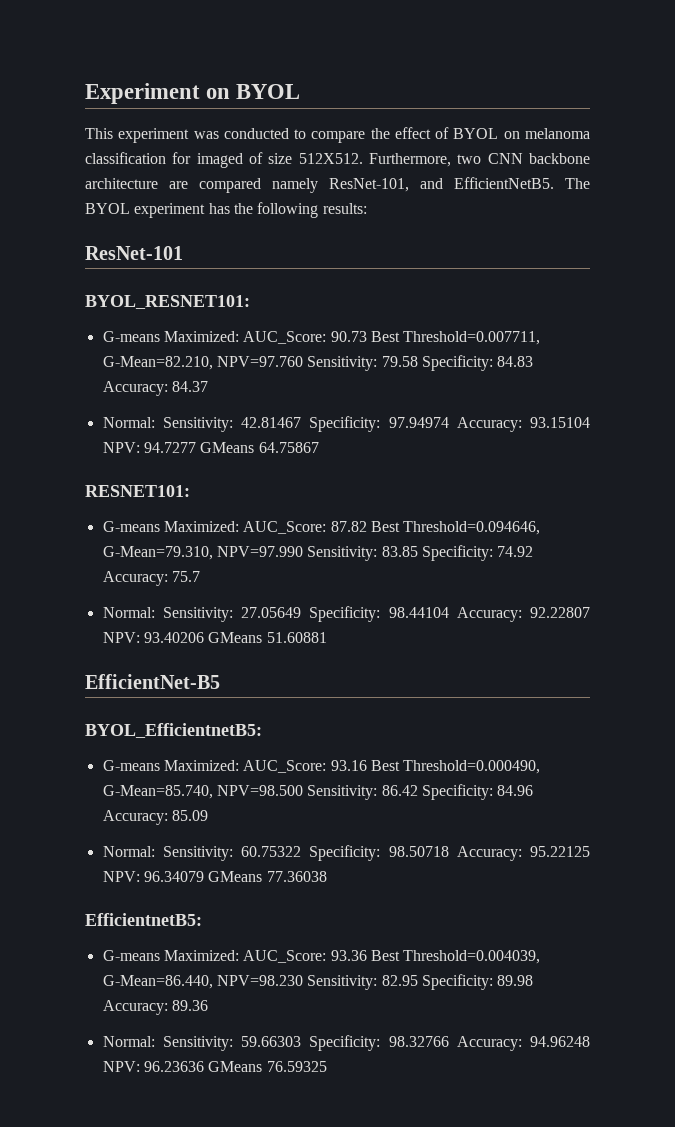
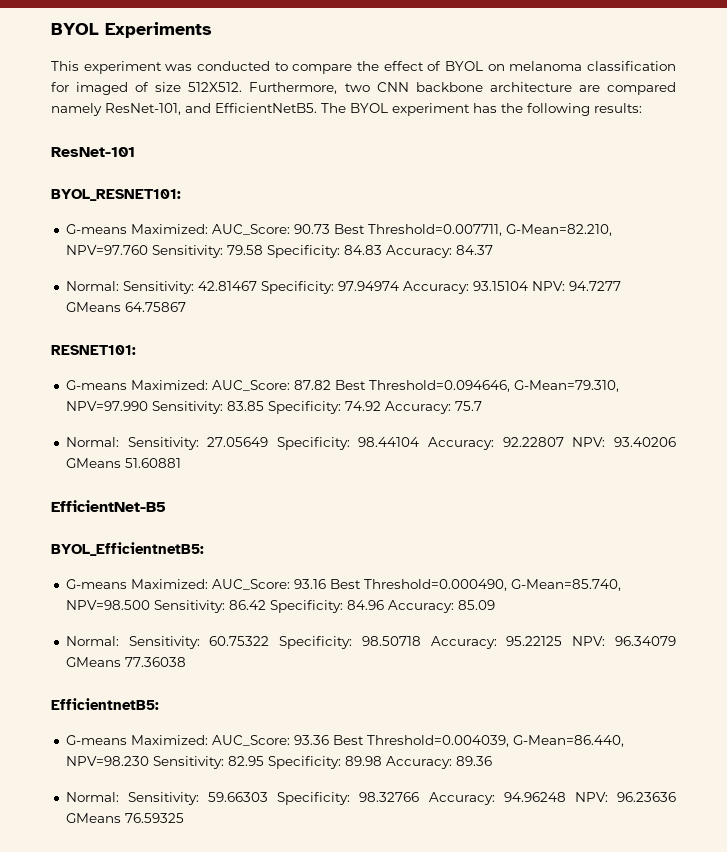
- Experiment on BYOL
+ BYOL Experiments

